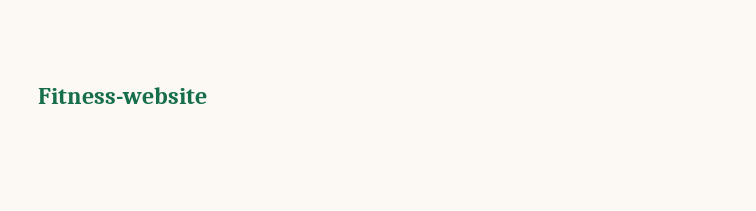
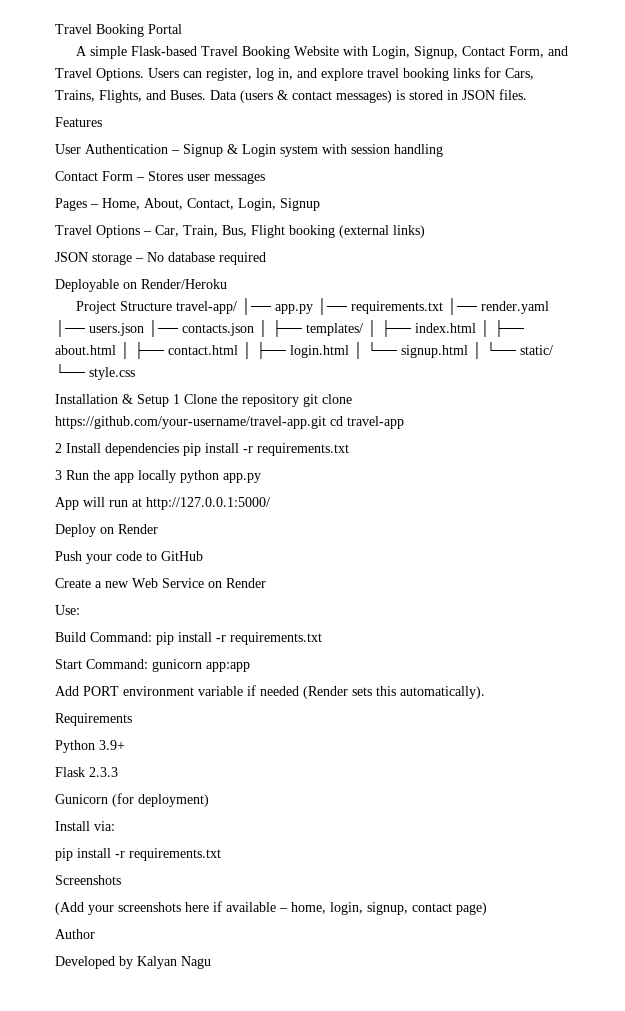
- Fitness-website
+ Travel Booking Portal
+ A simple Flask-based Travel Booking Website with Login, Signup, Contact Form, and Travel Options. Users can register, log in, and explore travel booking links for Cars, Trains, Flights, and Buses. Data (users & contact messages) is stored in JSON files.
+ Features
+ User Authentication – Signup & Login system with session handling
+ Contact Form – Stores user messages
+ Pages – Home, About, Contact, Login, Signup
+ Travel Options – Car, Train, Bus, Flight booking (external links)
+ JSON storage – No database required
+ Deployable on Render/Heroku
+ Project Structure travel-app/ │── app.py │── requirements.txt │── render.yaml │── users.json │── contacts.json │ ├── templates/ │ ├── index.html │ ├── about.html │ ├── contact.html │ ├── login.html │ └── signup.html │ └── static/ └── style.css
+ Installation & Setup 1 Clone the repository git clone https://github.com/your-username/travel-app.git cd travel-app
+ 2 Install dependencies pip install -r requirements.txt
+ 3 Run the app locally python app.py
+ App will run at http://127.0.0.1:5000/
+ Deploy on Render
+ Push your code to GitHub
+ Create a new Web Service on Render
+ Use:
+ Build Command: pip install -r requirements.txt
+ Start Command: gunicorn app:app
+ Add PORT environment variable if needed (Render sets this automatically).
+ Requirements
+ Python 3.9+
+ Flask 2.3.3
+ Gunicorn (for deployment)
+ Install via:
+ pip install -r requirements.txt
+ Screenshots
+ (Add your screenshots here if available – home, login, signup, contact page)
+ Author
+ Developed by Kalyan Nagu

